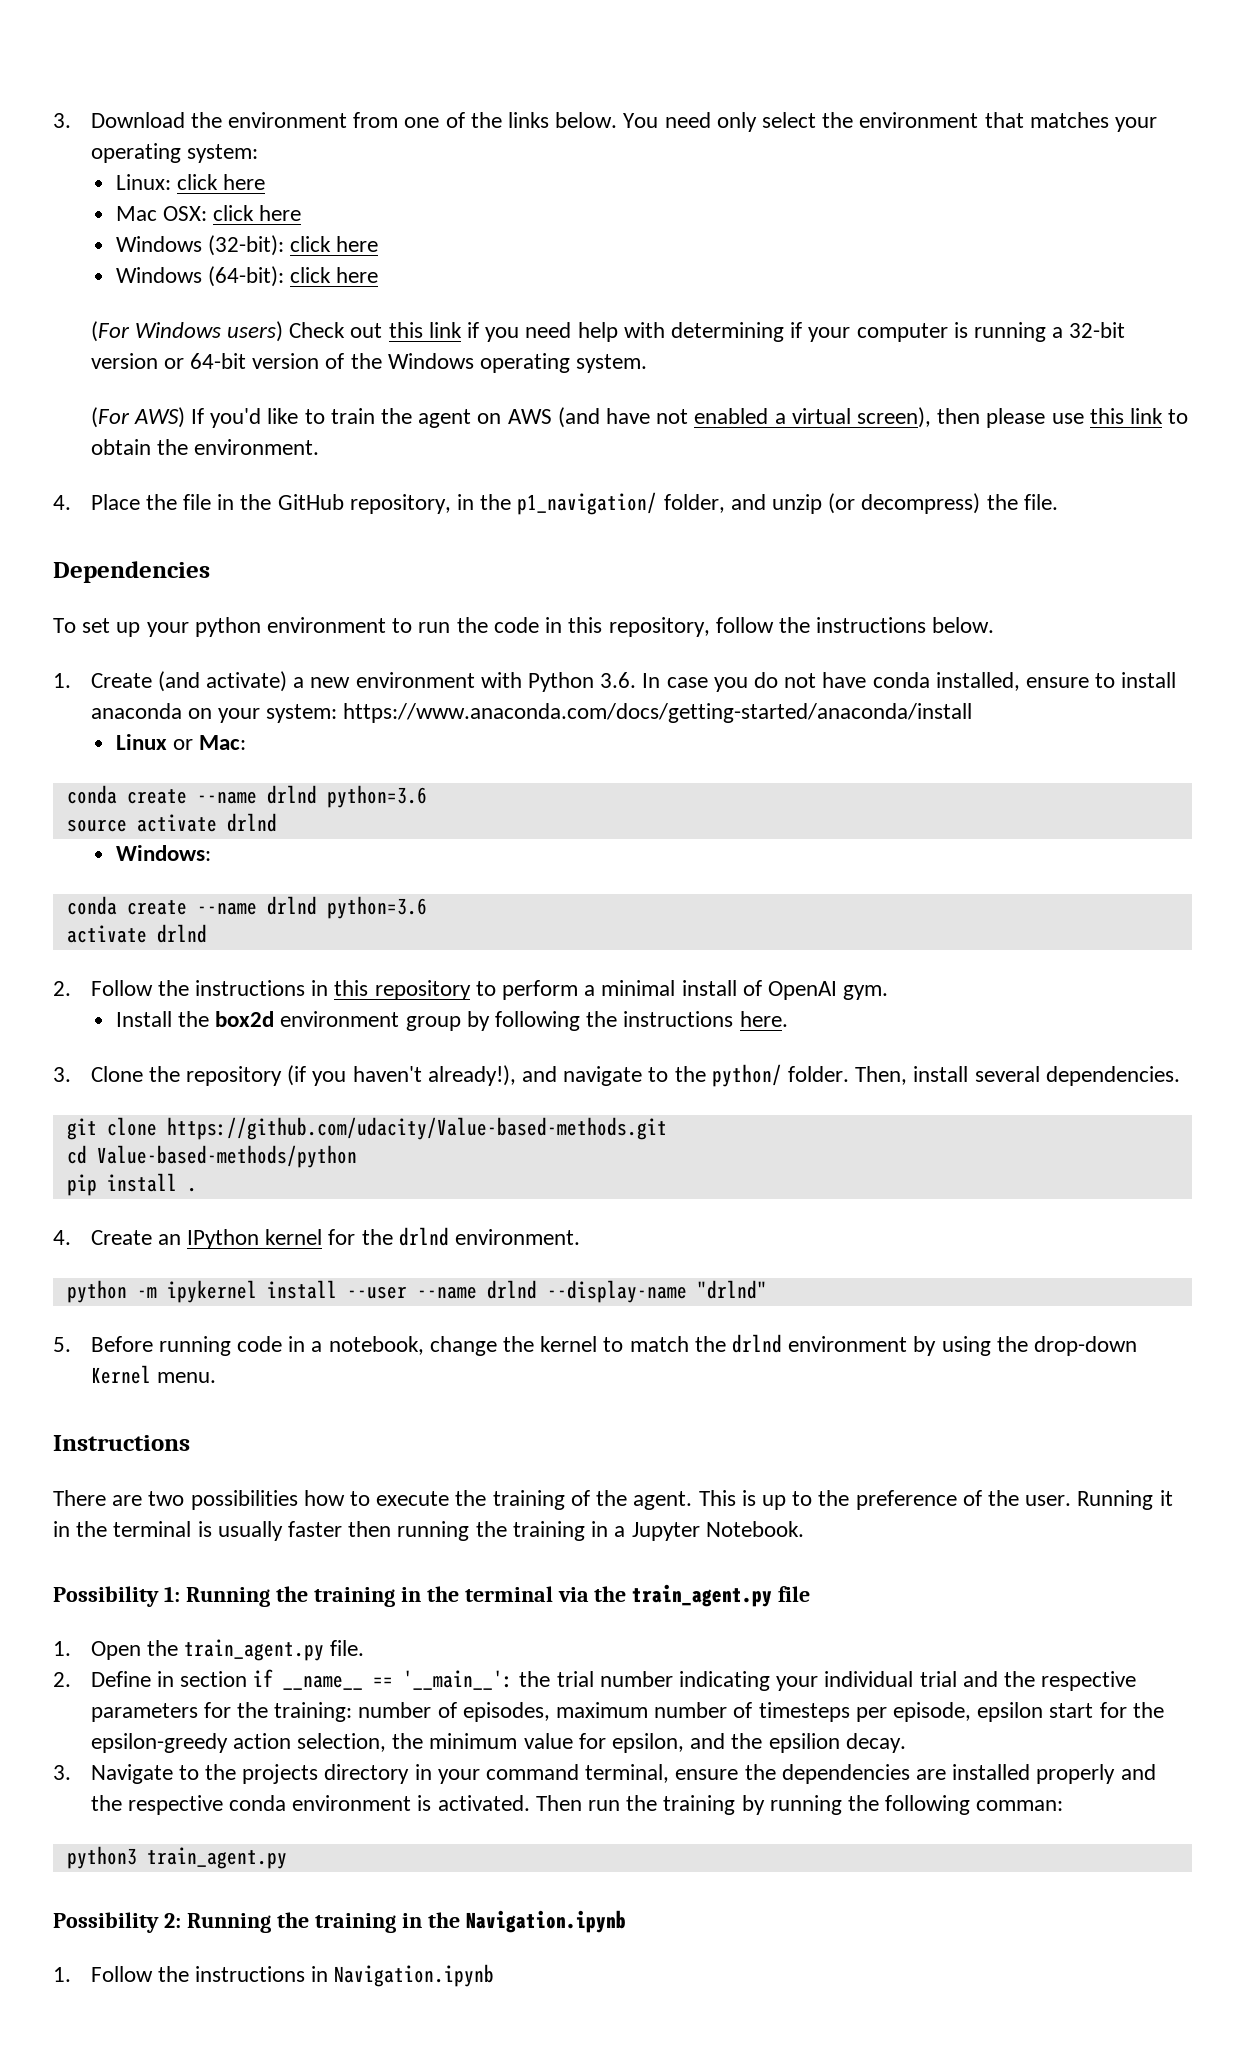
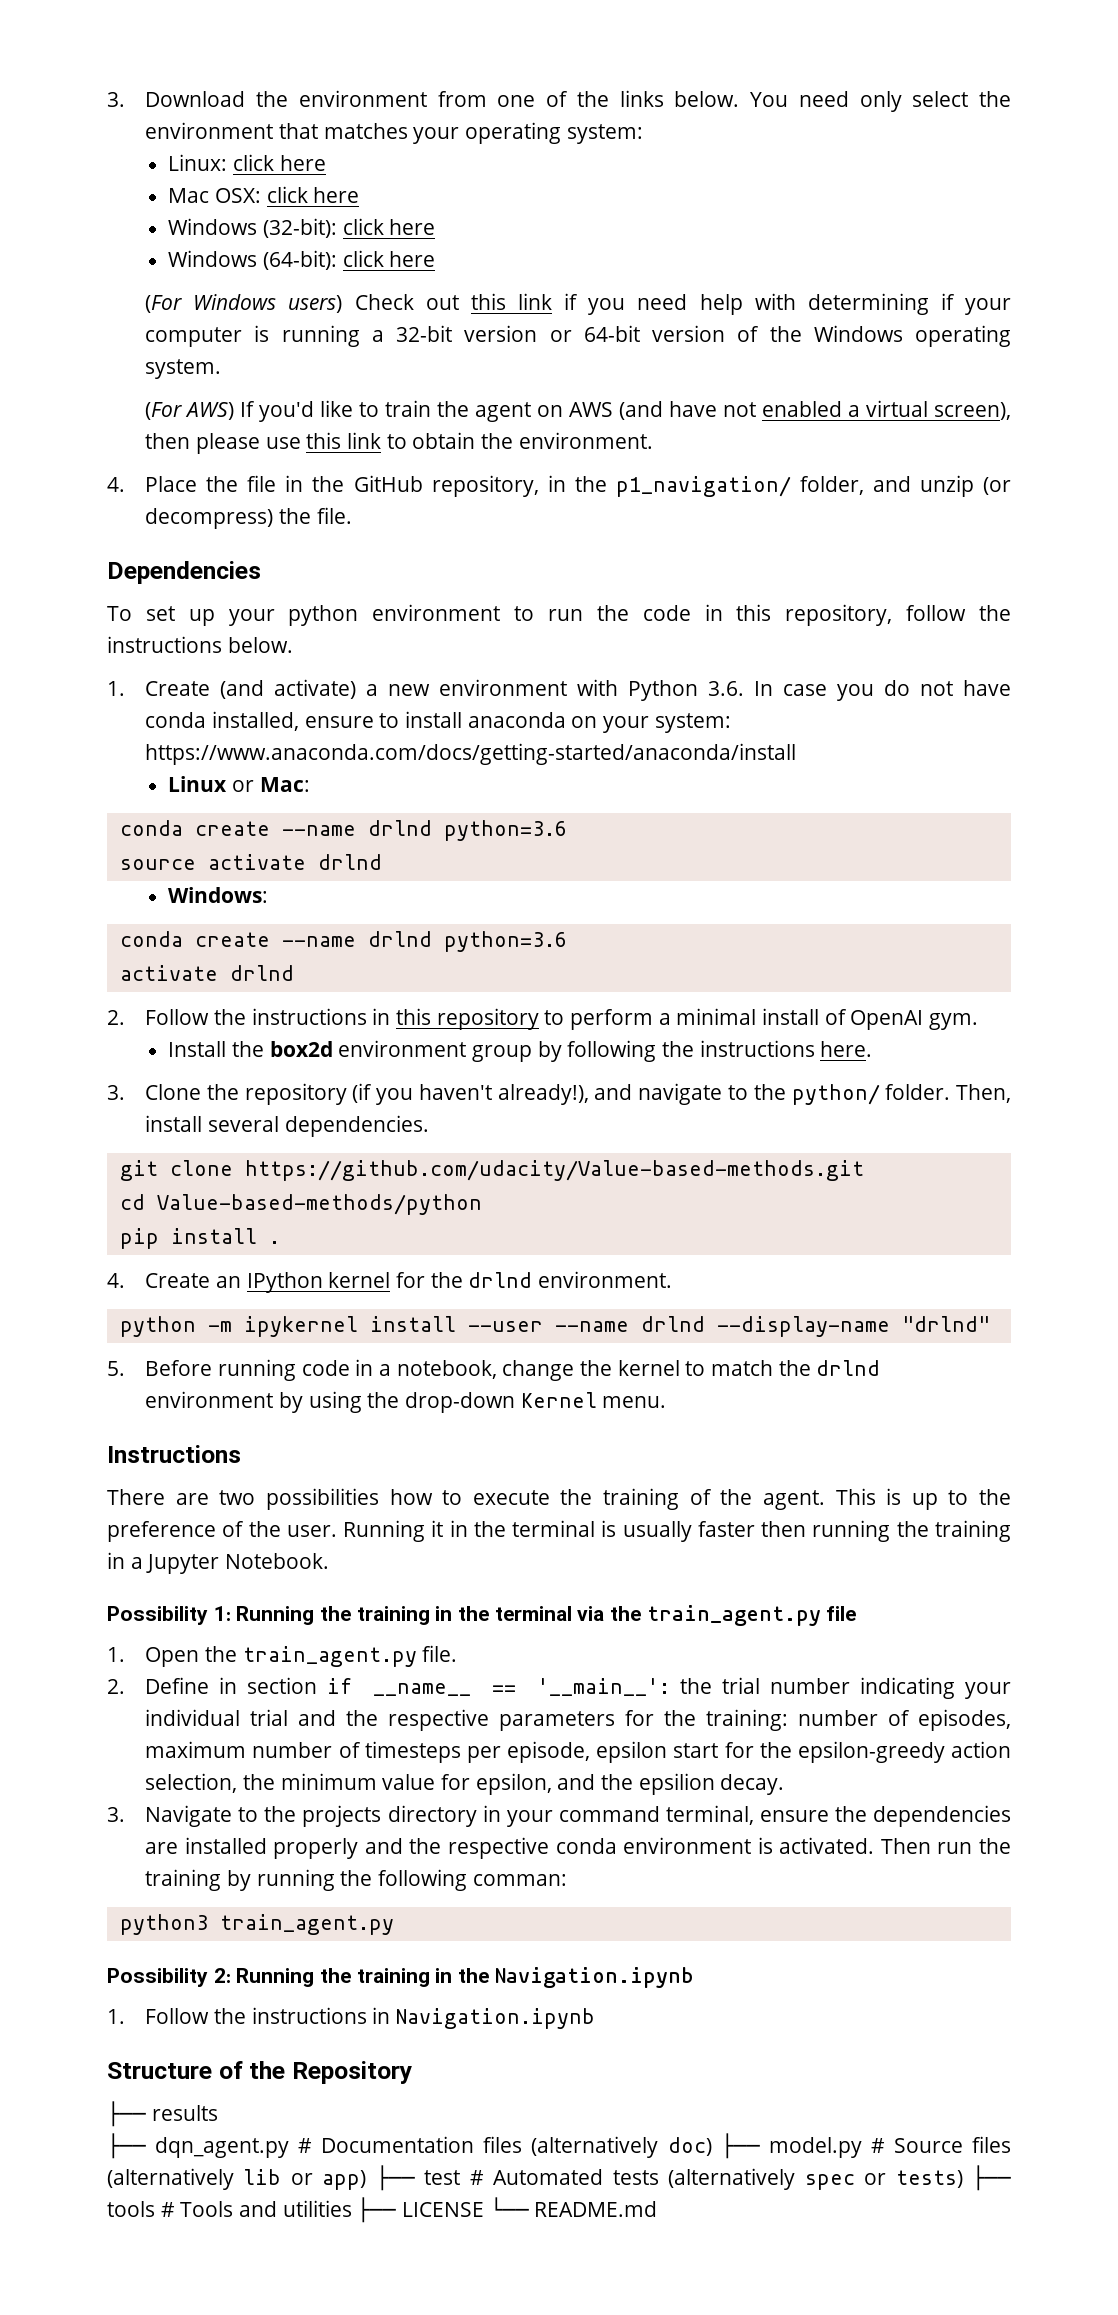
+ Structure of the Repository
+ ├── results
+ ├── dqn_agent.py # Documentation files (alternatively doc) ├── model.py # Source files (alternatively lib or app) ├── test # Automated tests (alternatively spec or tests) ├── tools # Tools and utilities ├── LICENSE └── README.md

